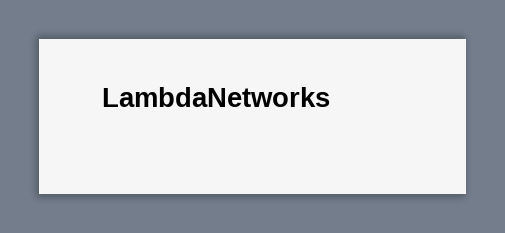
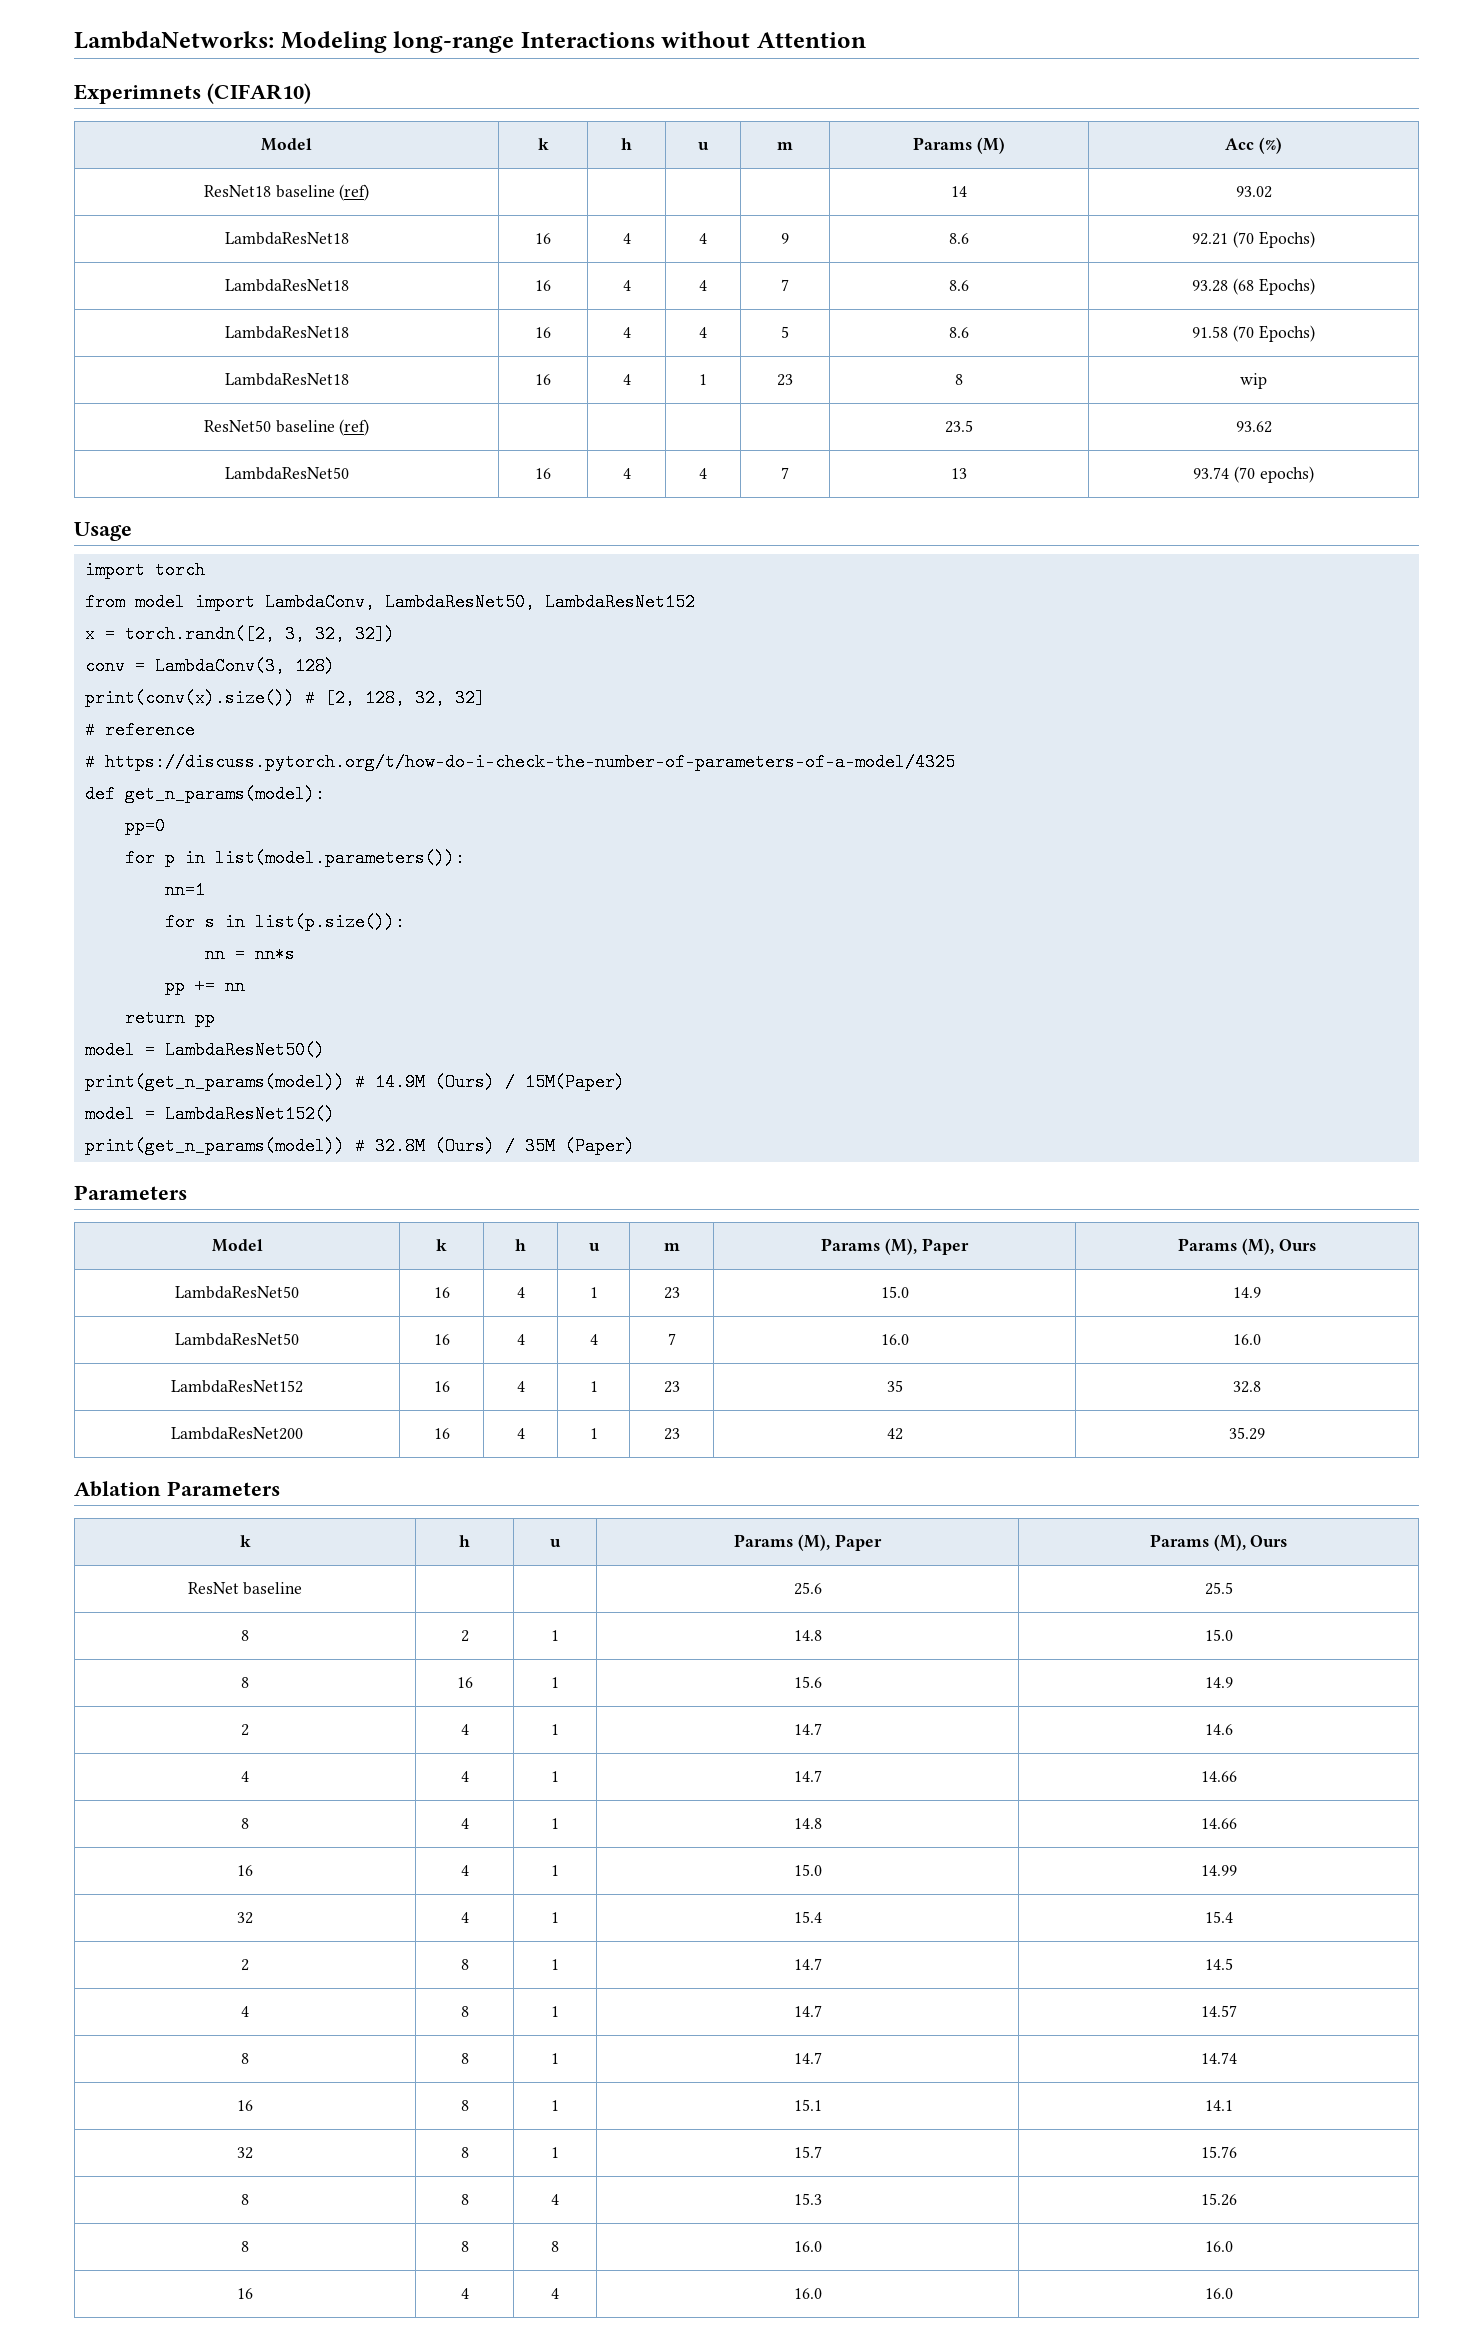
- LambdaNetworks
+ LambdaNetworks: Modeling long-range Interactions without Attention
+ Experimnets (CIFAR10)
+ Model | k | h | u | m | Params (M) | Acc (%)
+ ResNet18 baseline (ref) | | | | | 14 | 93.02
+ LambdaResNet18 | 16 | 4 | 4 | 9 | 8.6 | 92.21 (70 Epochs)
+ LambdaResNet18 | 16 | 4 | 4 | 7 | 8.6 | 93.28 (68 Epochs)
+ LambdaResNet18 | 16 | 4 | 4 | 5 | 8.6 | 91.58 (70 Epochs)
+ LambdaResNet18 | 16 | 4 | 1 | 23 | 8 | wip
+ ResNet50 baseline (ref) | | | | | 23.5 | 93.62
+ LambdaResNet50 | 16 | 4 | 4 | 7 | 13 | 93.74 (70 epochs)
+ Usage
+ import torch
+ from model import LambdaConv, LambdaResNet50, LambdaResNet152
+ x = torch.randn([2, 3, 32, 32])
+ conv = LambdaConv(3, 128)
+ print(conv(x).size()) # [2, 128, 32, 32]
+ # reference
+ # https://discuss.pytorch.org/t/how-do-i-check-the-number-of-parameters-of-a-model/4325
+ def get_n_params(model):
+ pp=0
+ for p in list(model.parameters()):
+ nn=1
+ for s in list(p.size()):
+ nn = nn*s
+ pp += nn
+ return pp
+ model = LambdaResNet50()
+ print(get_n_params(model)) # 14.9M (Ours) / 15M(Paper)
+ model = LambdaResNet152()
+ print(get_n_params(model)) # 32.8M (Ours) / 35M (Paper)
+ Parameters
+ Model | k | h | u | m | Params (M), Paper | Params (M), Ours
+ LambdaResNet50 | 16 | 4 | 1 | 23 | 15.0 | 14.9
+ LambdaResNet50 | 16 | 4 | 4 | 7 | 16.0 | 16.0
+ LambdaResNet152 | 16 | 4 | 1 | 23 | 35 | 32.8
+ LambdaResNet200 | 16 | 4 | 1 | 23 | 42 | 35.29
+ Ablation Parameters
+ k | h | u | Params (M), Paper | Params (M), Ours
+ ResNet baseline | | | 25.6 | 25.5
+ 8 | 2 | 1 | 14.8 | 15.0
+ 8 | 16 | 1 | 15.6 | 14.9
+ 2 | 4 | 1 | 14.7 | 14.6
+ 4 | 4 | 1 | 14.7 | 14.66
+ 8 | 4 | 1 | 14.8 | 14.66
+ 16 | 4 | 1 | 15.0 | 14.99
+ 32 | 4 | 1 | 15.4 | 15.4
+ 2 | 8 | 1 | 14.7 | 14.5
+ 4 | 8 | 1 | 14.7 | 14.57
+ 8 | 8 | 1 | 14.7 | 14.74
+ 16 | 8 | 1 | 15.1 | 14.1
+ 32 | 8 | 1 | 15.7 | 15.76
+ 8 | 8 | 4 | 15.3 | 15.26
+ 8 | 8 | 8 | 16.0 | 16.0
+ 16 | 4 | 4 | 16.0 | 16.0

